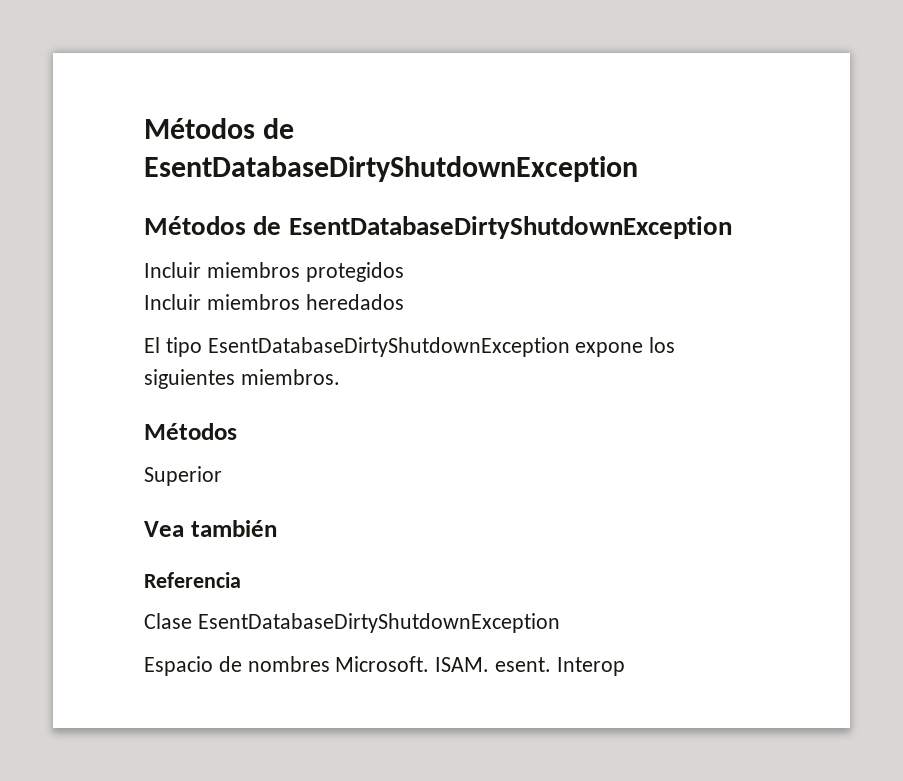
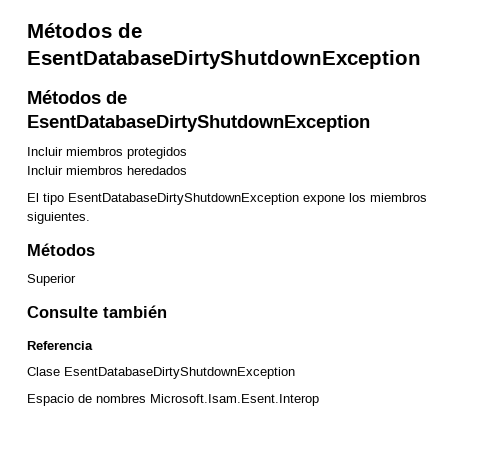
- El tipo EsentDatabaseDirtyShutdownException expone los siguientes miembros.
+ El tipo EsentDatabaseDirtyShutdownException expone los miembros siguientes.
- Vea también
+ Consulte también
- Espacio de nombres Microsoft. ISAM. esent. Interop
+ Espacio de nombres Microsoft.Isam.Esent.Interop

